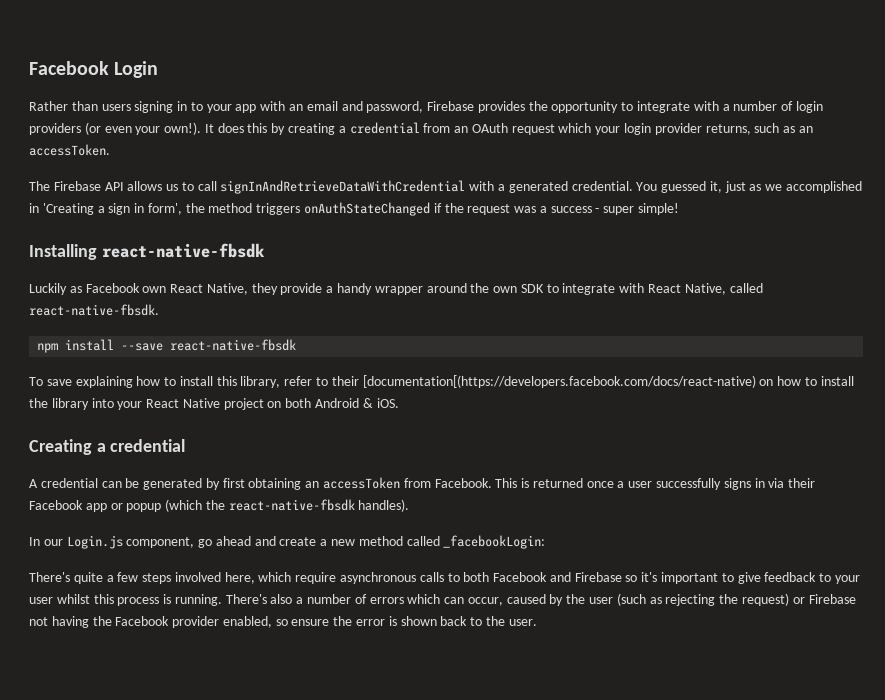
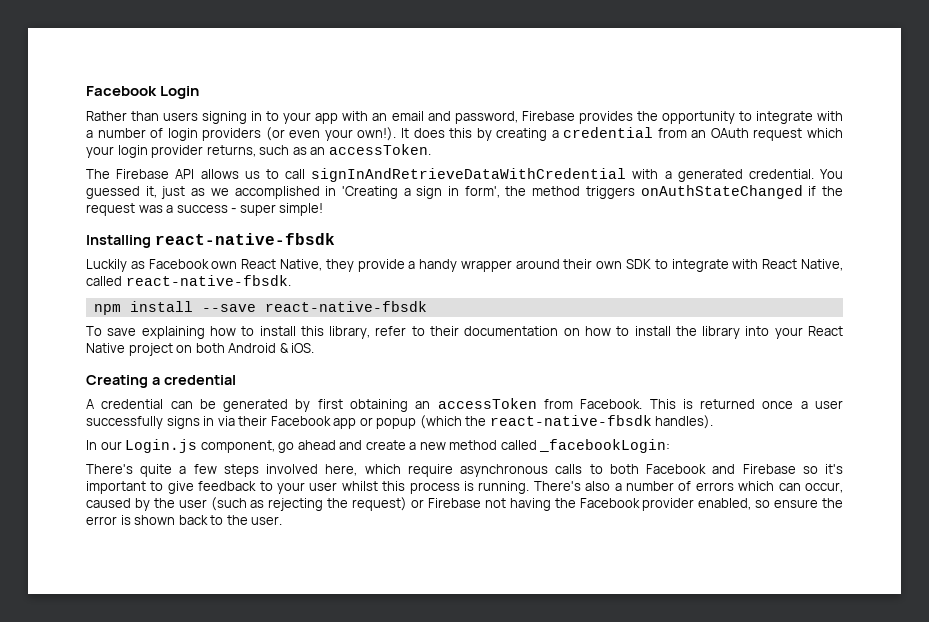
- Luckily as Facebook own React Native, they provide a handy wrapper around the own SDK to integrate with React Native, called react-native-fbsdk.
+ Luckily as Facebook own React Native, they provide a handy wrapper around their own SDK to integrate with React Native, called react-native-fbsdk.
- To save explaining how to install this library, refer to their [documentation[(https://developers.facebook.com/docs/react-native) on how to install the library into your React Native project on both Android & iOS.
+ To save explaining how to install this library, refer to their documentation on how to install the library into your React Native project on both Android & iOS.

